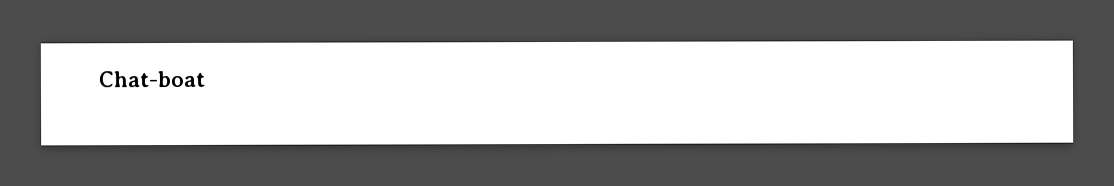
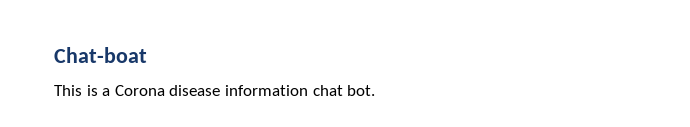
+ This is a Corona disease information chat bot.

